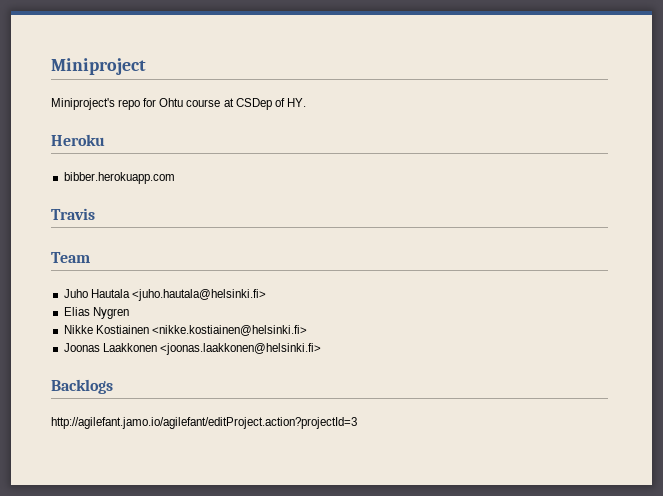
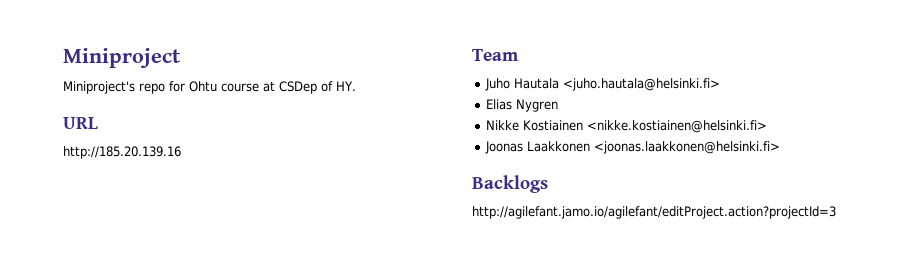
- Heroku
- bibber.herokuapp.com
- Travis
+ URL
+ http://185.20.139.16

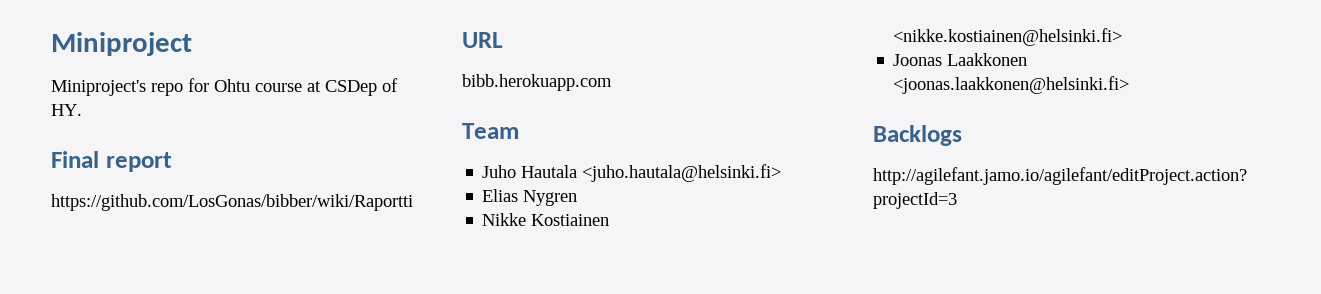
+ Final report
+ https://github.com/LosGonas/bibber/wiki/Raportti
- http://185.20.139.16
+ bibb.herokuapp.com

